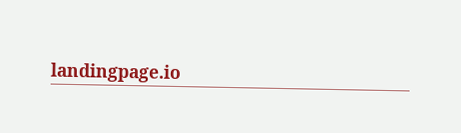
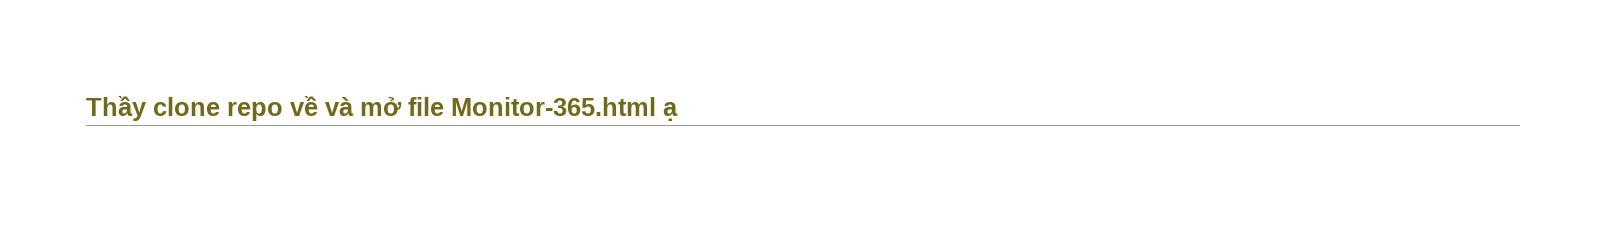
- landingpage.io
+ Thầy clone repo về và mở file Monitor-365.html ạ

